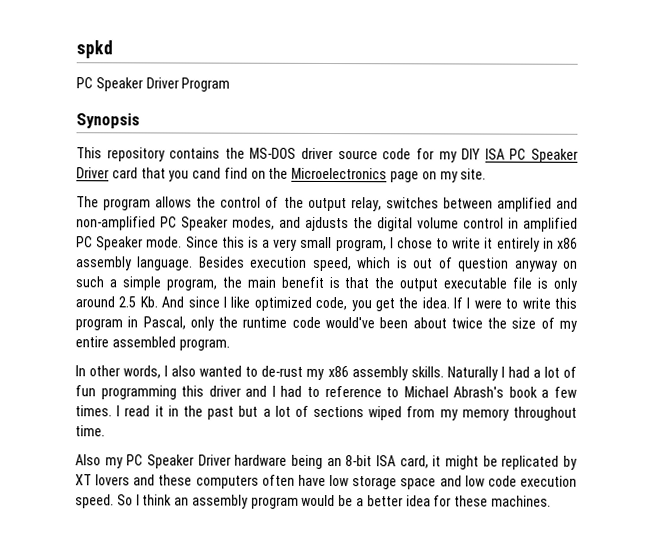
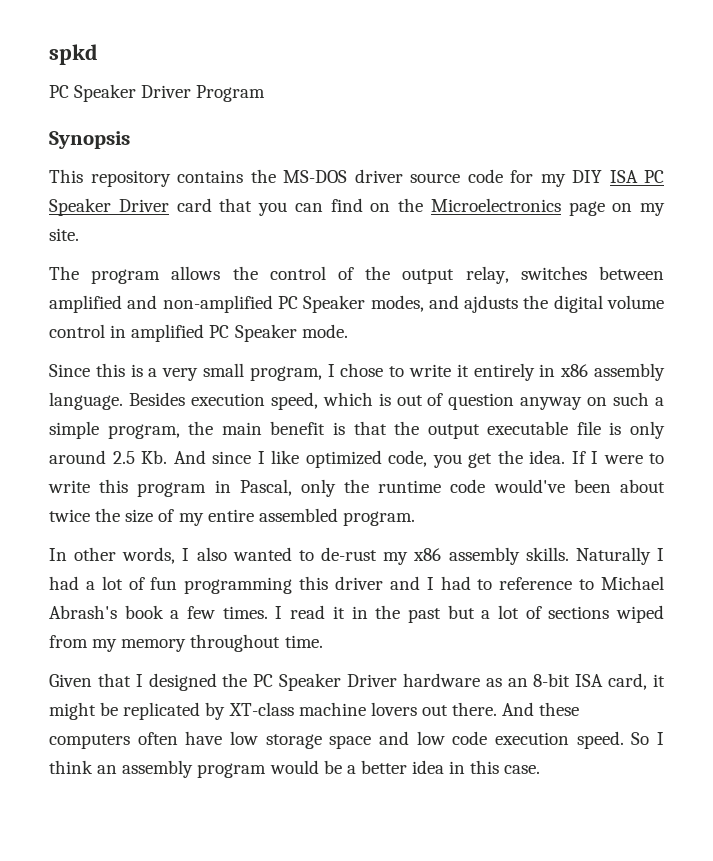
- This repository contains the MS-DOS driver source code for my DIY ISA PC Speaker Driver card that you cand find on the Microelectronics page on my site.
+ This repository contains the MS-DOS driver source code for my DIY ISA PC Speaker Driver card that you can find on the Microelectronics page on my site.
- The program allows the control of the output relay, switches between amplified and non-amplified PC Speaker modes, and ajdusts the digital volume control in amplified PC Speaker mode. Since this is a very small program, I chose to write it entirely in x86 assembly language.
+ The program allows the control of the output relay, switches between amplified and non-amplified PC Speaker modes, and ajdusts the digital volume control in amplified PC Speaker mode.
+ Since this is a very small program, I chose to write it entirely in x86 assembly language.
- Also my PC Speaker Driver hardware being an 8-bit ISA card, it might be replicated by XT lovers and these computers often have low storage space and low code execution speed.
+ Given that I designed the PC Speaker Driver hardware as an 8-bit ISA card, it might be replicated by XT-class machine lovers out there. And these computers often have low storage space and low code execution speed.
- So I think an assembly program would be a better idea for these machines.
+ So I think an assembly program would be a better idea in this case.

